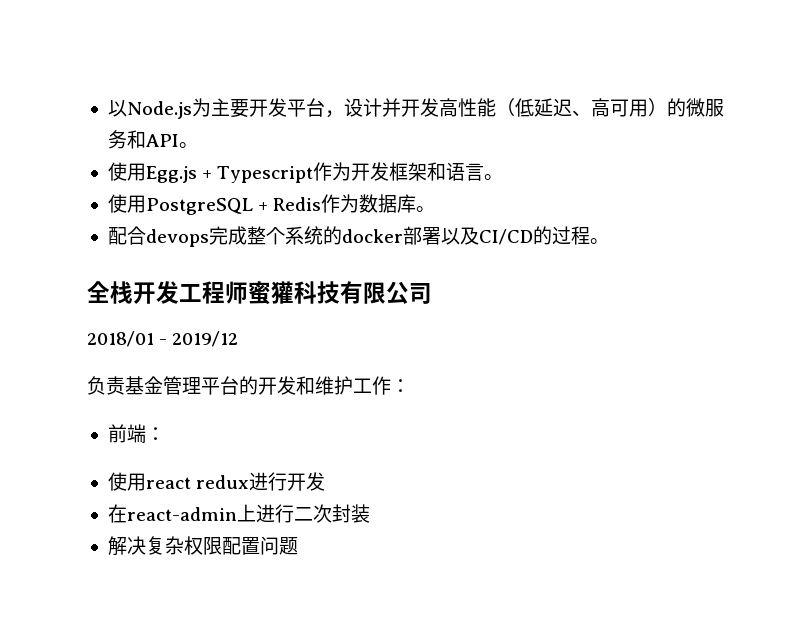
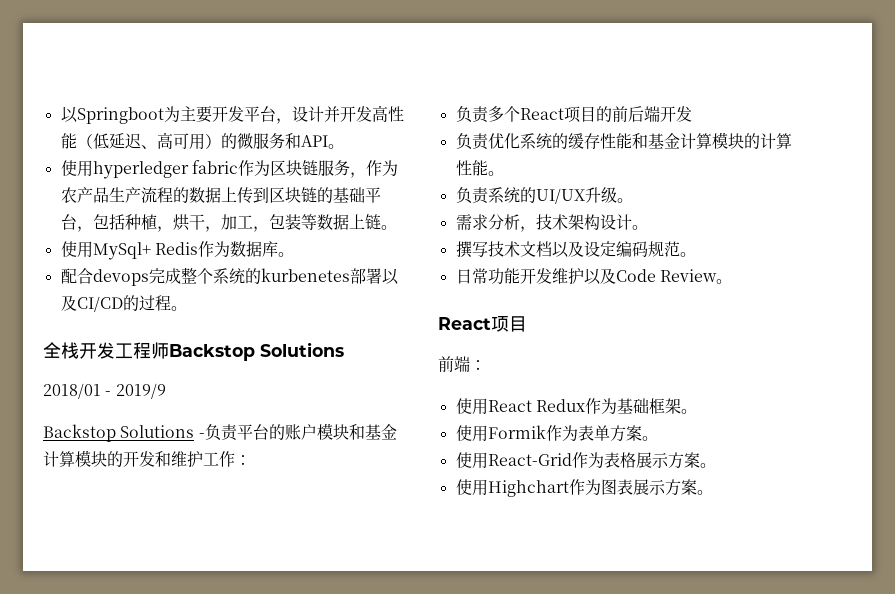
- 以Node.js为主要开发平台，设计并开发高性能（低延迟、高可用）的微服务和API。
+ 以Springboot为主要开发平台，设计并开发高性能（低延迟、高可用）的微服务和API。
- 使用Egg.js + Typescript作为开发框架和语言。
- 使用PostgreSQL + Redis作为数据库。
+ 使用hyperledger fabric作为区块链服务，作为农产品生产流程的数据上传到区块链的基础平台，包括种植，烘干，加工，包装等数据上链。
+ 使用MySql+ Redis作为数据库。
- 配合devops完成整个系统的docker部署以及CI/CD的过程。
+ 配合devops完成整个系统的kurbenetes部署以及CI/CD的过程。
- 全栈开发工程师蜜獾科技有限公司
- 2018/01 - 2019/12
- 负责基金管理平台的开发和维护工作：
+ 全栈开发工程师Backstop Solutions
+ 2018/01 - 2019/9
+ Backstop Solutions -负责平台的账户模块和基金计算模块的开发和维护工作：
+ 负责多个React项目的前后端开发
+ 负责优化系统的缓存性能和基金计算模块的计算性能。
+ 负责系统的UI/UX升级。
+ 需求分析，技术架构设计。
+ 撰写技术文档以及设定编码规范。
+ 日常功能开发维护以及Code Review。
+ React项目
  前端：
- 使用react redux进行开发
- 在react-admin上进行二次封装
- 解决复杂权限配置问题
+ 使用React Redux作为基础框架。
+ 使用Formik作为表单方案。
+ 使用React-Grid作为表格展示方案。
+ 使用Highchart作为图表展示方案。

